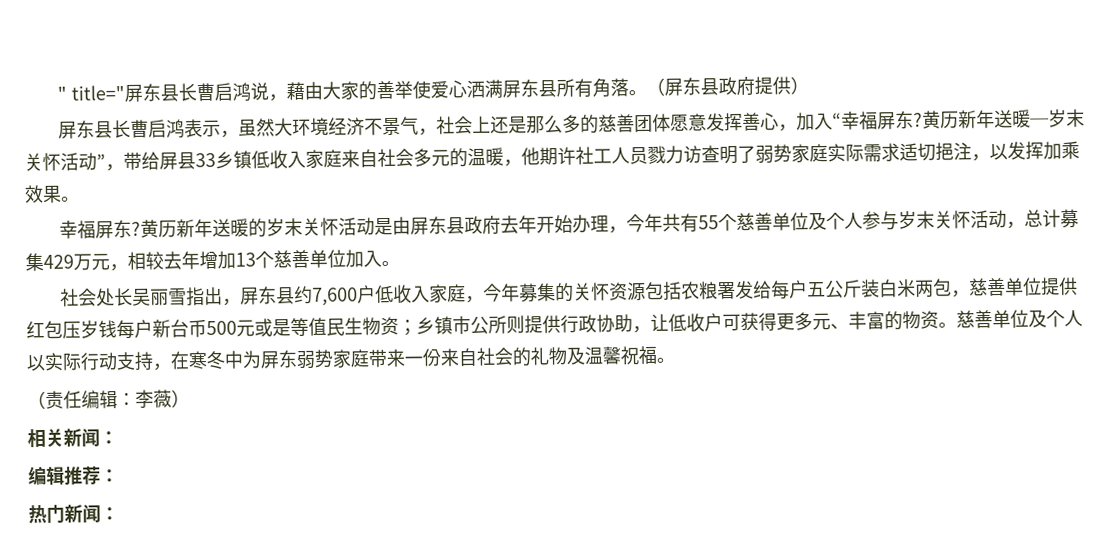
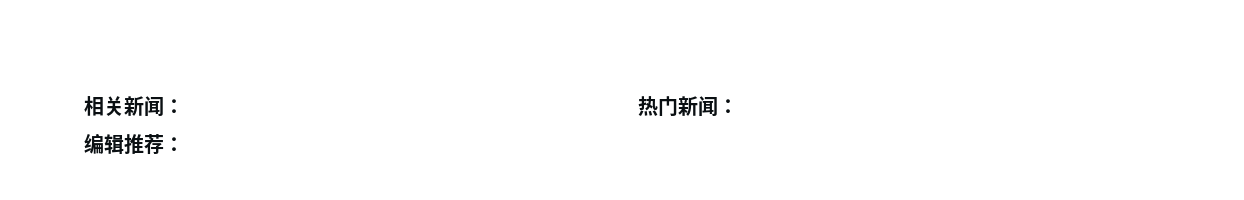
- " title="屏东县长曹启鸿说，藉由大家的善举使爱心洒满屏东县所有角落。（屏东县政府提供）
- 屏东县长曹启鸿表示，虽然大环境经济不景气，社会上还是那么多的慈善团体愿意发挥善心，加入“幸福屏东?黄历新年送暖─岁末关怀活动”，带给屏县33乡镇低收入家庭来自社会多元的温暖，他期许社工人员戮力访查明了弱势家庭实际需求适切挹注，以发挥加乘效果。
- 幸福屏东?黄历新年送暖的岁末关怀活动是由屏东县政府去年开始办理，今年共有55个慈善单位及个人参与岁末关怀活动，总计募集429万元，相较去年增加13个慈善单位加入。
- 社会处长吴丽雪指出，屏东县约7,600户低收入家庭，今年募集的关怀资源包括农粮署发给每户五公斤装白米两包，慈善单位提供红包压岁钱每户新台币500元或是等值民生物资；乡镇市公所则提供行政协助，让低收户可获得更多元、丰富的物资。慈善单位及个人以实际行动支持，在寒冬中为屏东弱势家庭带来一份来自社会的礼物及温馨祝福。
- （责任编辑：李薇）

